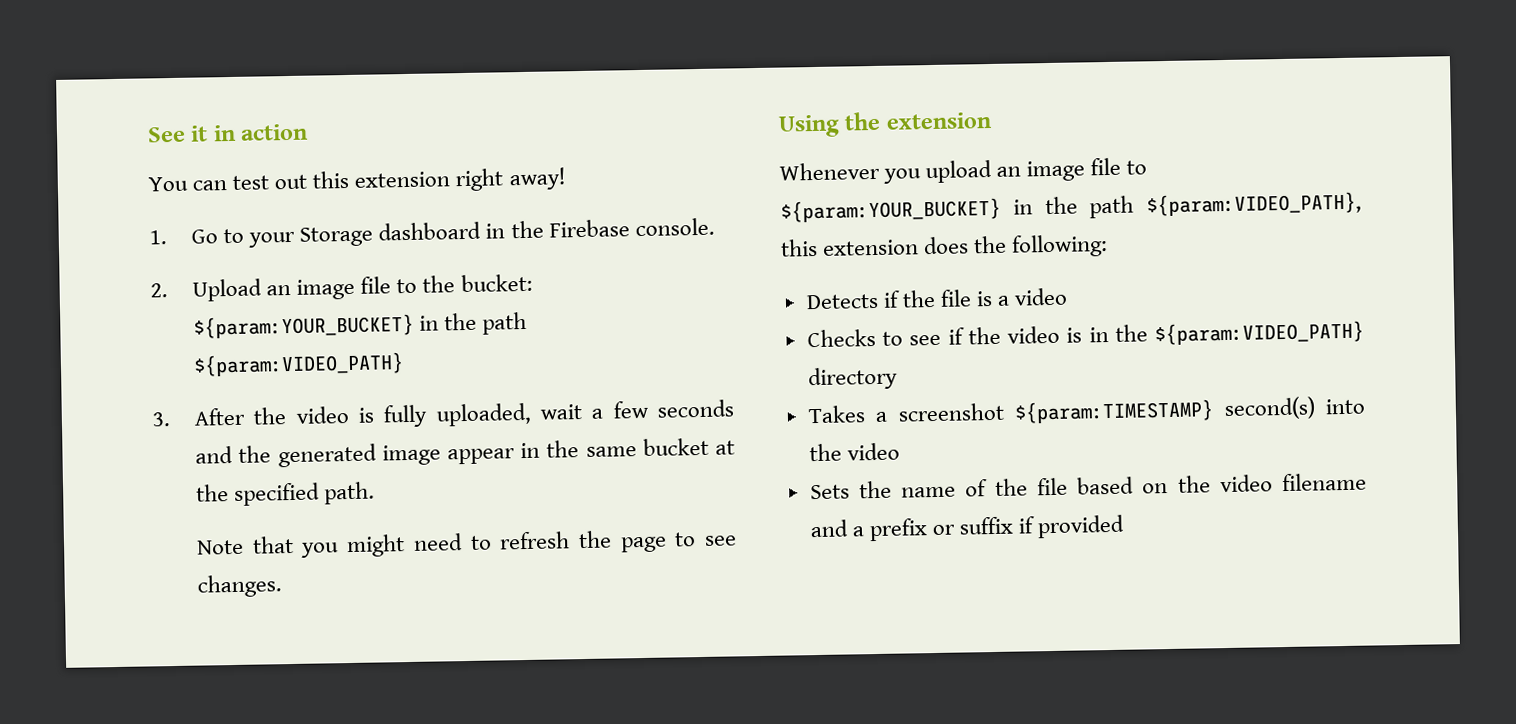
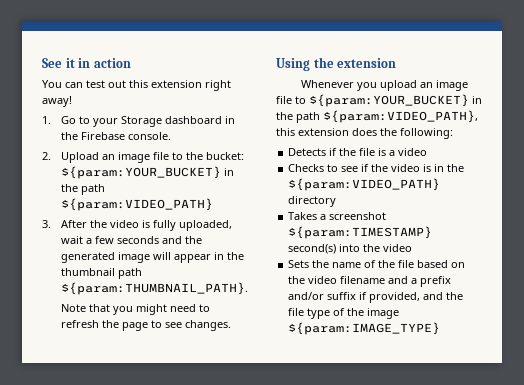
- 3. After the video is fully uploaded, wait a few seconds and the generated image appear in the same bucket at the specified path.
+ 3. After the video is fully uploaded, wait a few seconds and the generated image will appear in the thumbnail path ${param:THUMBNAIL_PATH}.
- Sets the name of the file based on the video filename and a prefix or suffix if provided
+ Sets the name of the file based on the video filename and a prefix and/or suffix if provided, and the file type of the image ${param:IMAGE_TYPE}

